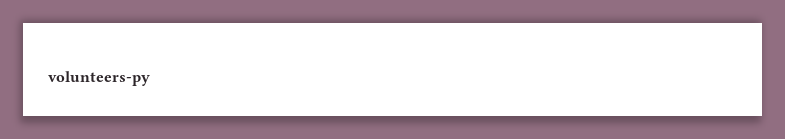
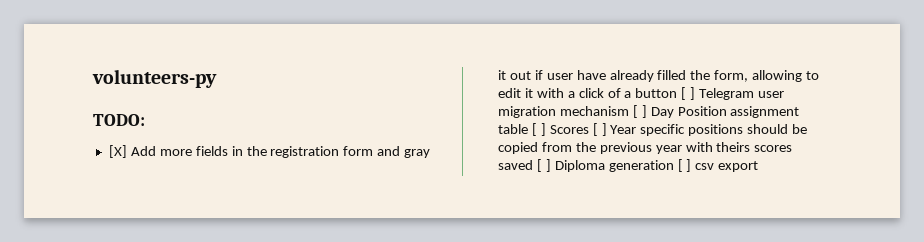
+ TODO:
+ [X] Add more fields in the registration form and gray it out if user have already filled the form, allowing to edit it with a click of a button [ ] Telegram user migration mechanism [ ] Day Position assignment table [ ] Scores [ ] Year specific positions should be copied from the previous year with theirs scores saved [ ] Diploma generation [ ] csv export

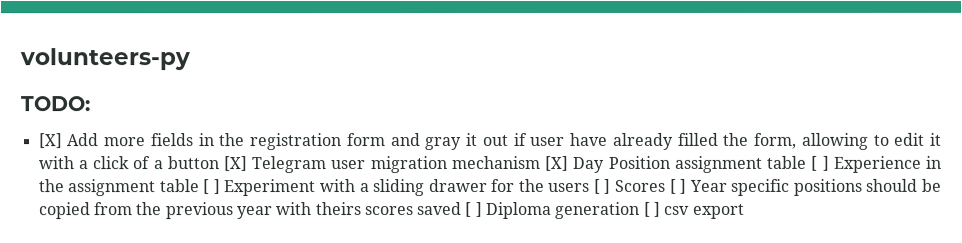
- [X] Add more fields in the registration form and gray it out if user have already filled the form, allowing to edit it with a click of a button [ ] Telegram user migration mechanism [ ] Day Position assignment table [ ] Scores [ ] Year specific positions should be copied from the previous year with theirs scores saved [ ] Diploma generation [ ] csv export
+ [X] Add more fields in the registration form and gray it out if user have already filled the form, allowing to edit it with a click of a button [X] Telegram user migration mechanism [X] Day Position assignment table [ ] Experience in the assignment table [ ] Experiment with a sliding drawer for the users [ ] Scores [ ] Year specific positions should be copied from the previous year with theirs scores saved [ ] Diploma generation [ ] csv export

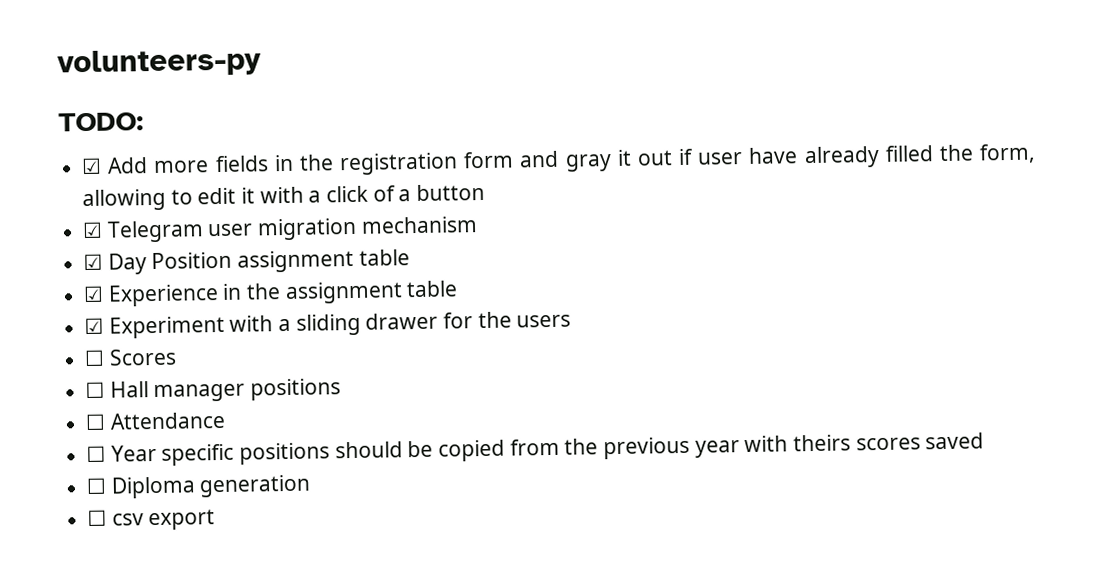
- [X] Add more fields in the registration form and gray it out if user have already filled the form, allowing to edit it with a click of a button [X] Telegram user migration mechanism [X] Day Position assignment table [ ] Experience in the assignment table [ ] Experiment with a sliding drawer for the users [ ] Scores [ ] Year specific positions should be copied from the previous year with theirs scores saved [ ] Diploma generation [ ] csv export
+ ☑ Add more fields in the registration form and gray it out if user have already filled the form, allowing to edit it with a click of a button
+ ☑ Telegram user migration mechanism
+ ☑ Day Position assignment table
+ ☑ Experience in the assignment table
+ ☑ Experiment with a sliding drawer for the users
+ ☐ Scores
+ ☐ Hall manager positions
+ ☐ Attendance
+ ☐ Year specific positions should be copied from the previous year with theirs scores saved
+ ☐ Diploma generation
+ ☐ csv export

